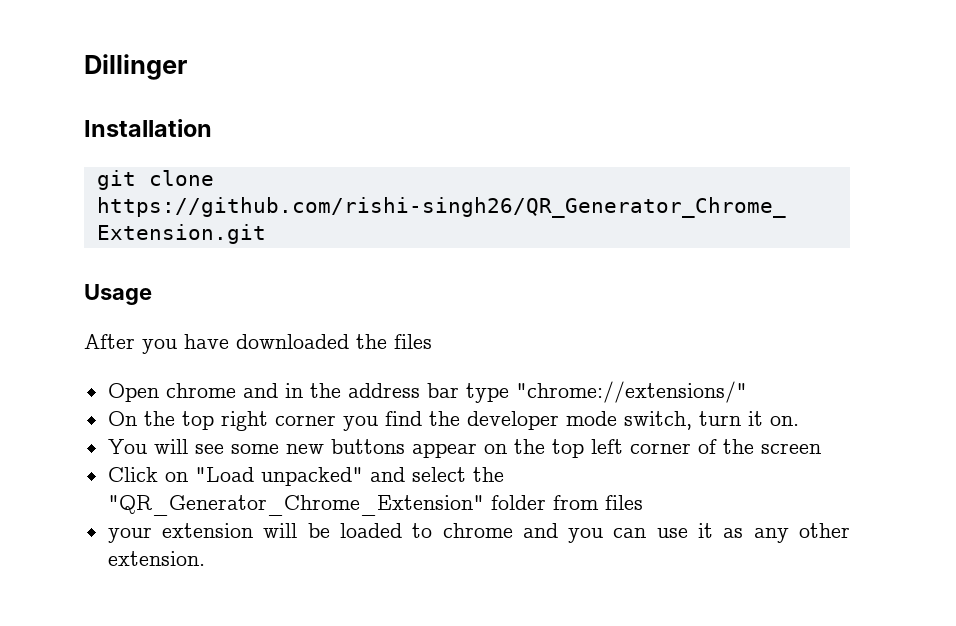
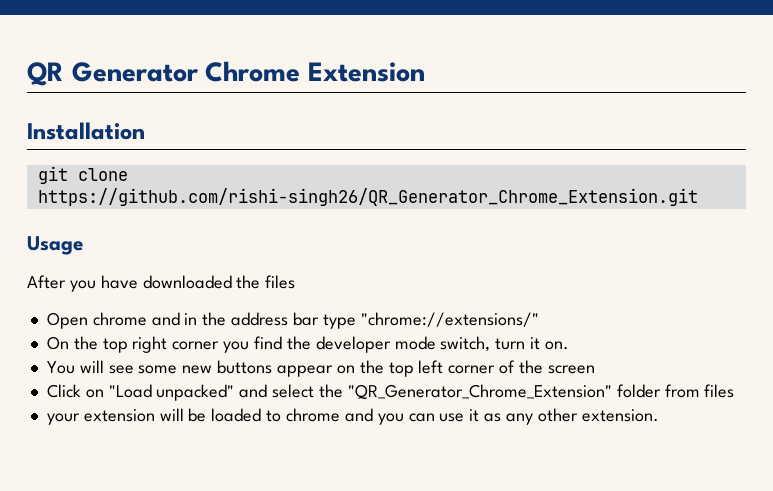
- Dillinger
+ QR Generator Chrome Extension

